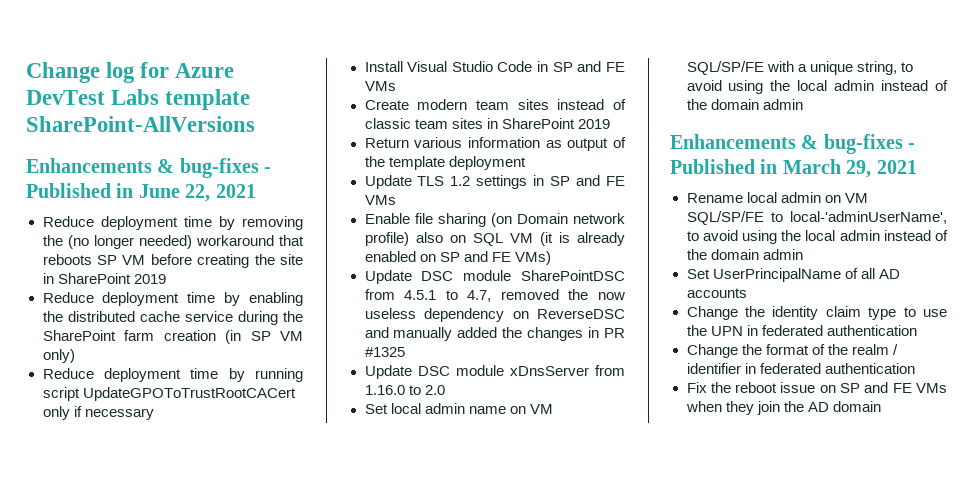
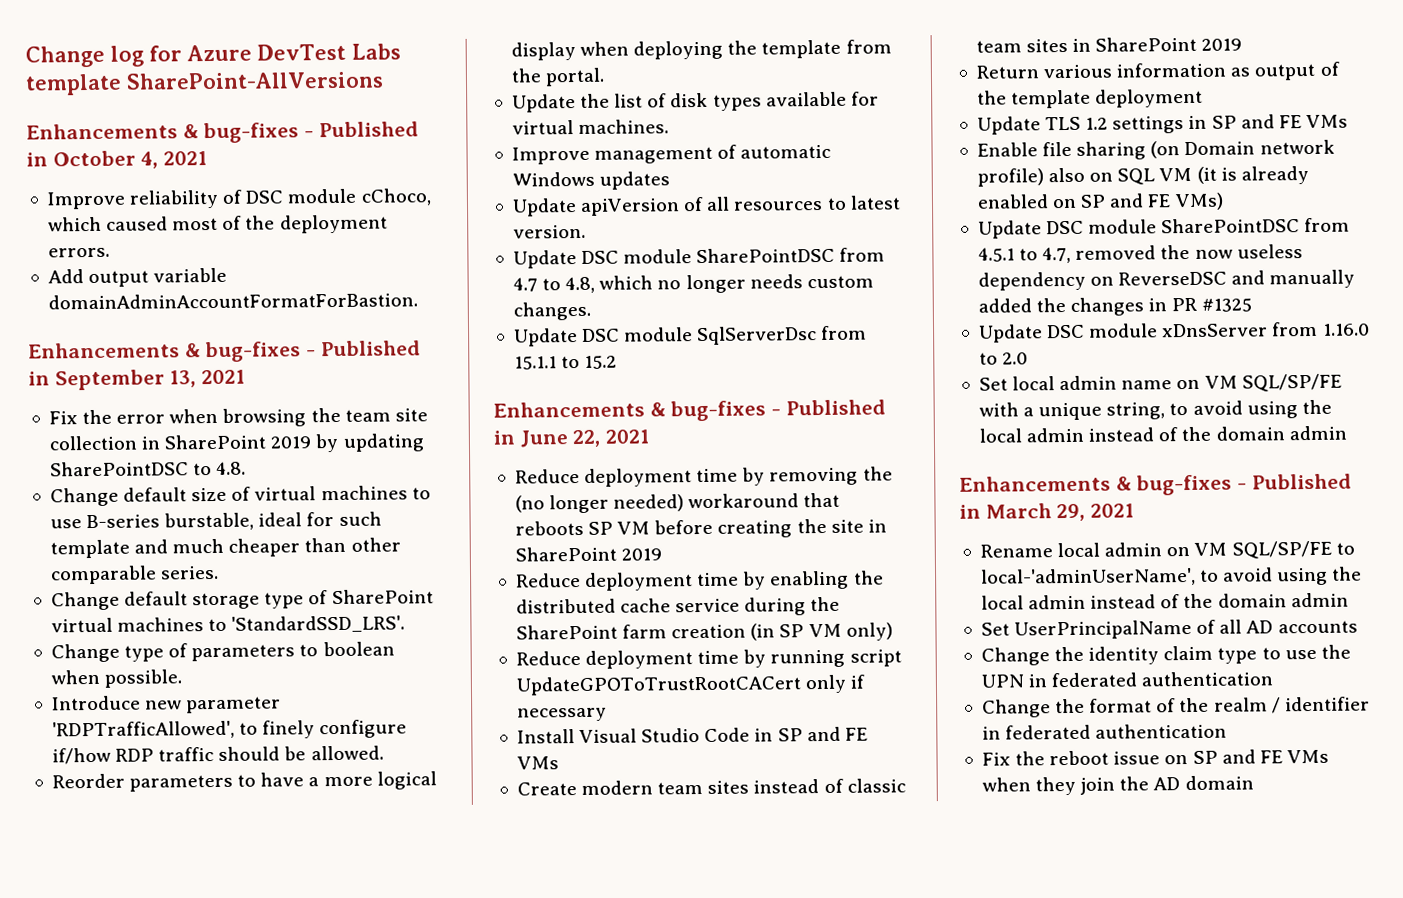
+ Enhancements & bug-fixes - Published in October 4, 2021
+ Improve reliability of DSC module cChoco, which caused most of the deployment errors.
+ Add output variable domainAdminAccountFormatForBastion.
+ Enhancements & bug-fixes - Published in September 13, 2021
+ Fix the error when browsing the team site collection in SharePoint 2019 by updating SharePointDSC to 4.8.
+ Change default size of virtual machines to use B-series burstable, ideal for such template and much cheaper than other comparable series.
+ Change default storage type of SharePoint virtual machines to 'StandardSSD_LRS'.
+ Change type of parameters to boolean when possible.
+ Introduce new parameter 'RDPTrafficAllowed', to finely configure if/how RDP traffic should be allowed.
+ Reorder parameters to have a more logical display when deploying the template from the portal.
+ Update the list of disk types available for virtual machines.
+ Improve management of automatic Windows updates
+ Update apiVersion of all resources to latest version.
+ Update DSC module SharePointDSC from 4.7 to 4.8, which no longer needs custom changes.
+ Update DSC module SqlServerDsc from 15.1.1 to 15.2

